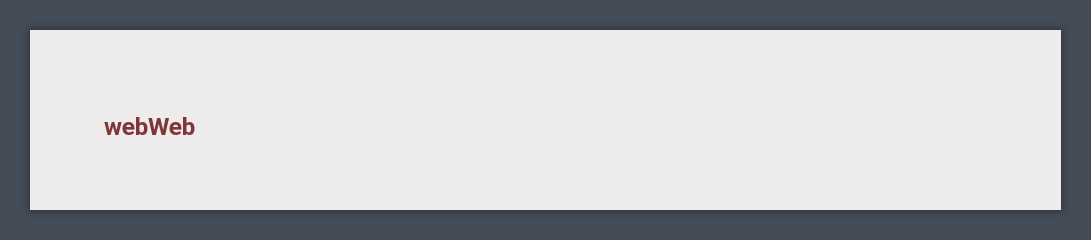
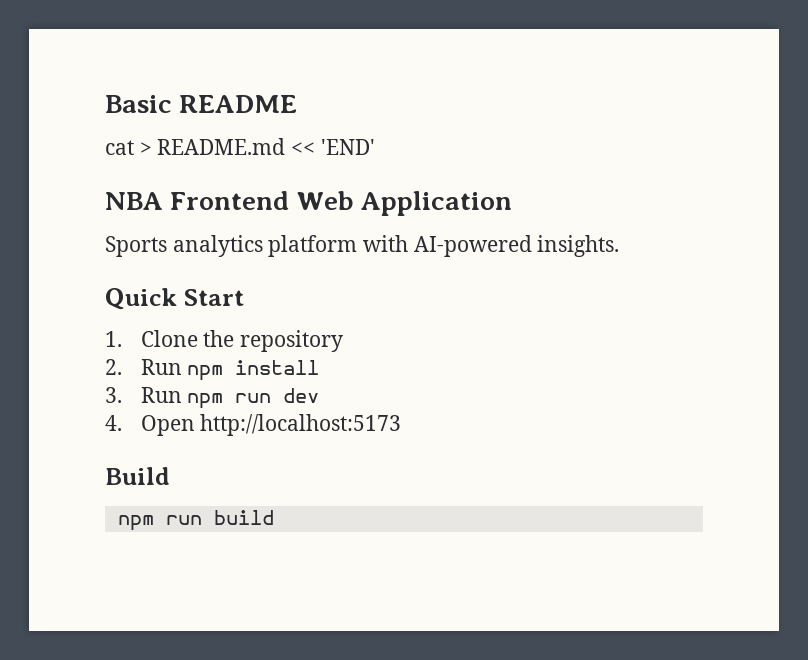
- webWeb
+ Basic README
+ cat > README.md << 'END'
+ NBA Frontend Web Application
+ Sports analytics platform with AI-powered insights.
+ Quick Start
+ 1. Clone the repository
+ 2. Run npm install
+ 3. Run npm run dev
+ 4. Open http://localhost:5173
+ Build
+ npm run build

